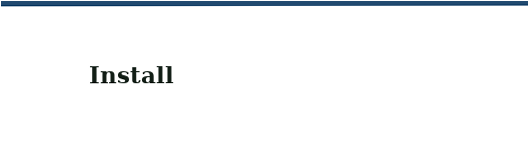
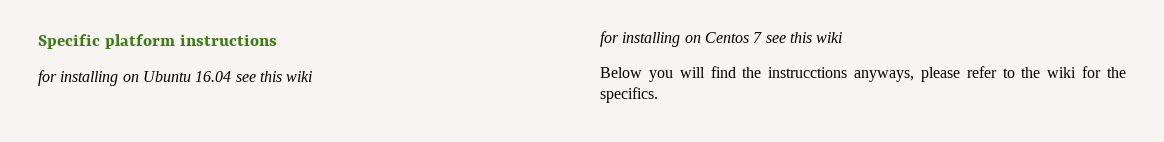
- Install
+ Specific platform instructions
+ for installing on Ubuntu 16.04 see this wiki
+ for installing on Centos 7 see this wiki
+ Below you will find the instrucctions anyways, please refer to the wiki for the specifics.

